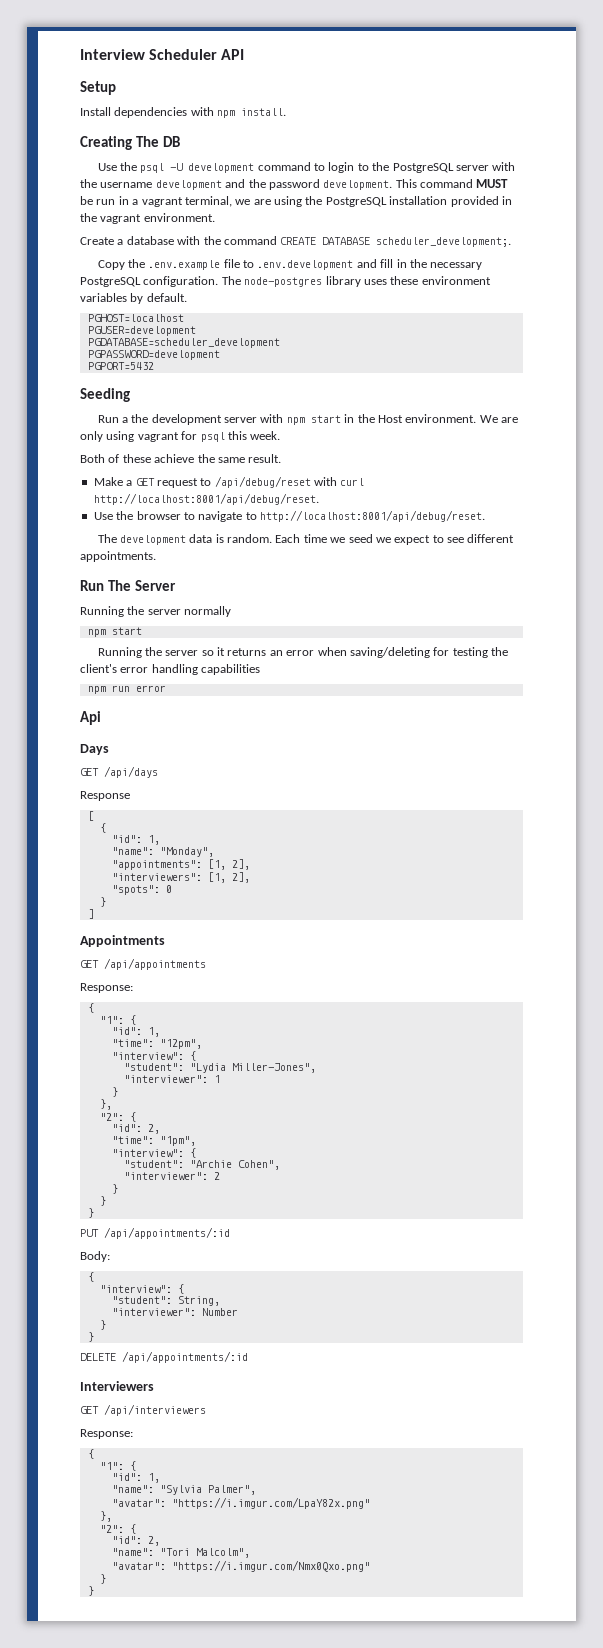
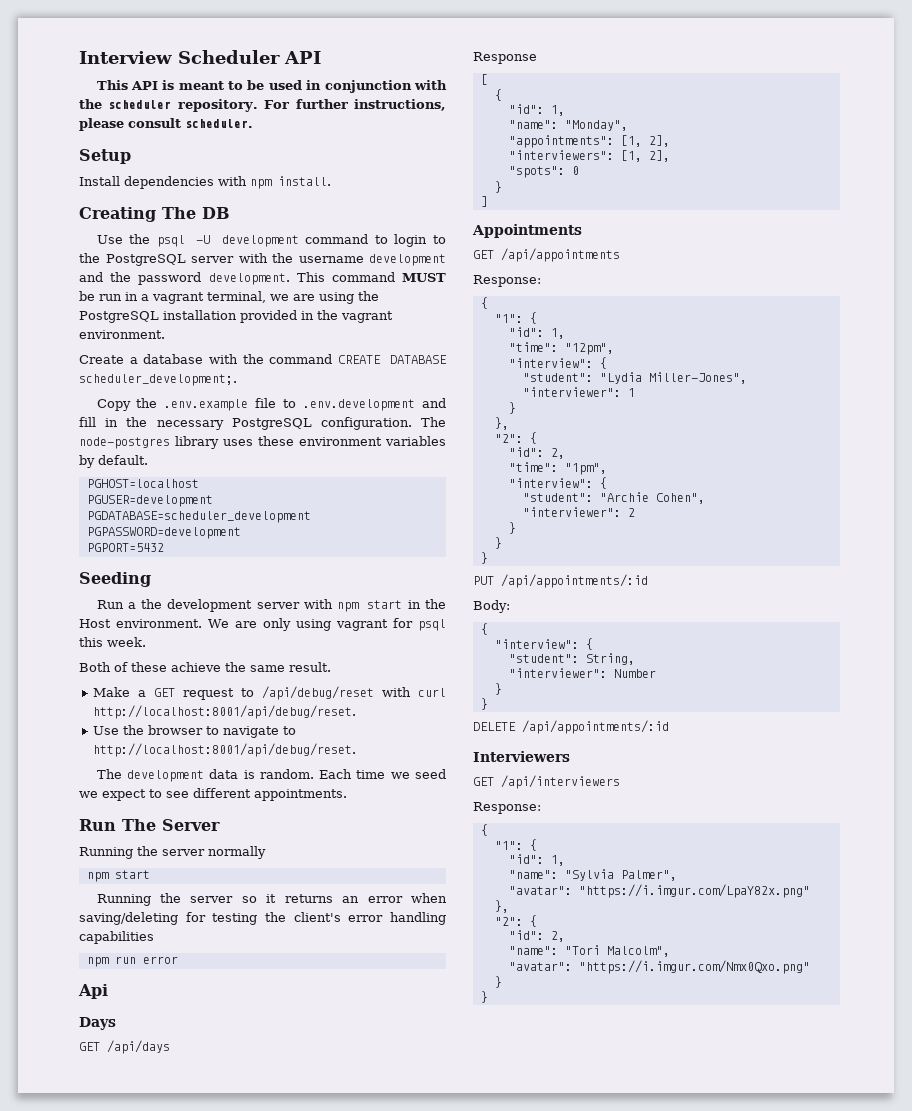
+ This API is meant to be used in conjunction with the scheduler repository. For further instructions, please consult scheduler.

